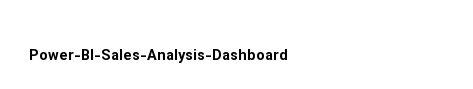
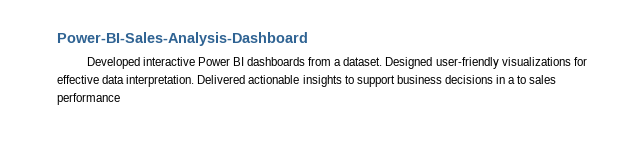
+ Developed interactive Power BI dashboards from a dataset. Designed user-friendly visualizations for effective data interpretation. Delivered actionable insights to support business decisions in a to sales performance

